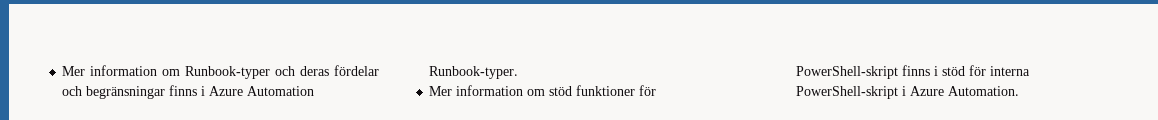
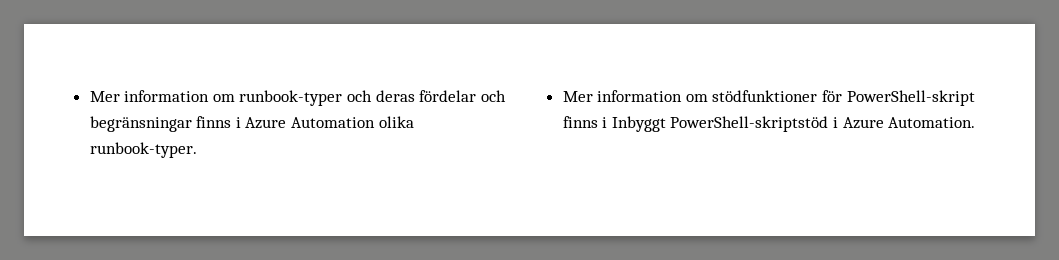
- Mer information om Runbook-typer och deras fördelar och begränsningar finns i Azure Automation Runbook-typer.
- Mer information om stöd funktioner för PowerShell-skript finns i stöd för interna PowerShell-skript i Azure Automation.
+ Mer information om runbook-typer och deras fördelar och begränsningar finns i Azure Automation olika runbook-typer.
+ Mer information om stödfunktioner för PowerShell-skript finns i Inbyggt PowerShell-skriptstöd i Azure Automation.

